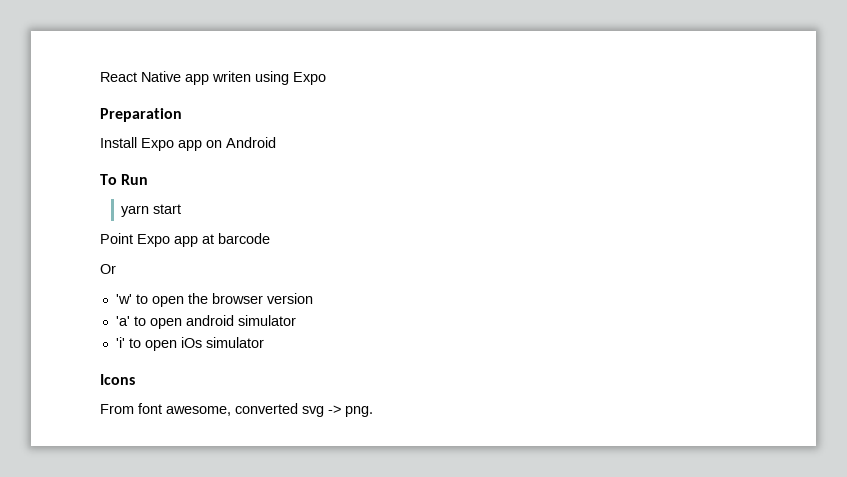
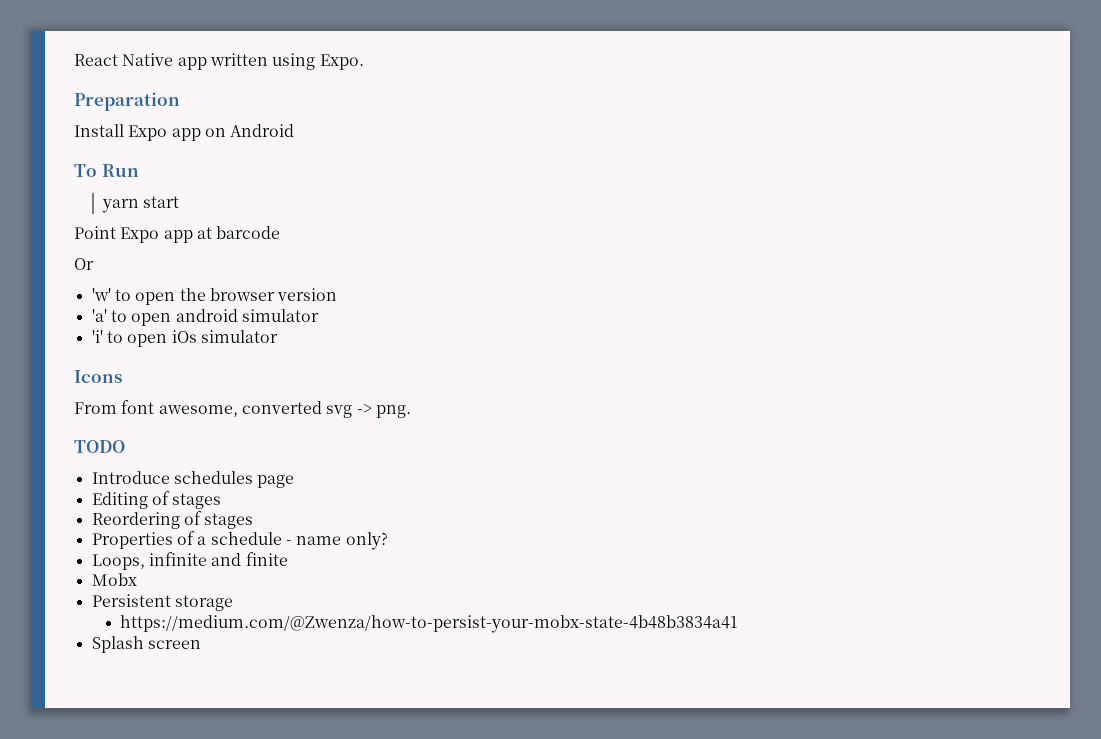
- React Native app writen using Expo
+ React Native app written using Expo.
+ TODO
+ Introduce schedules page
+ Editing of stages
+ Reordering of stages
+ Properties of a schedule - name only?
+ Loops, infinite and finite
+ Mobx
+ Persistent storage
+ https://medium.com/@Zwenza/how-to-persist-your-mobx-state-4b48b3834a41
+ Splash screen

